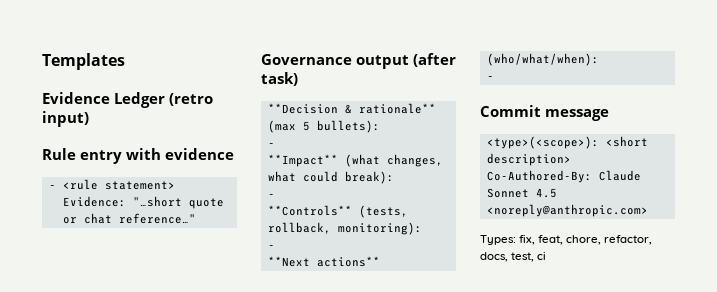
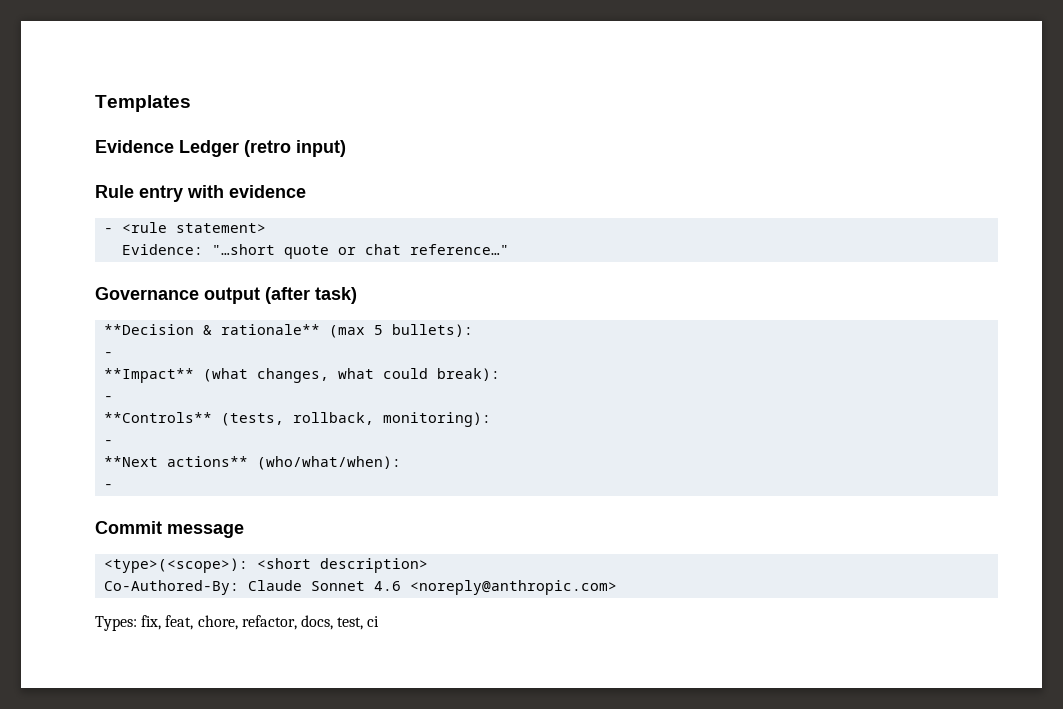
- Co-Authored-By: Claude Sonnet 4.5 <noreply@anthropic.com>
+ Co-Authored-By: Claude Sonnet 4.6 <noreply@anthropic.com>

